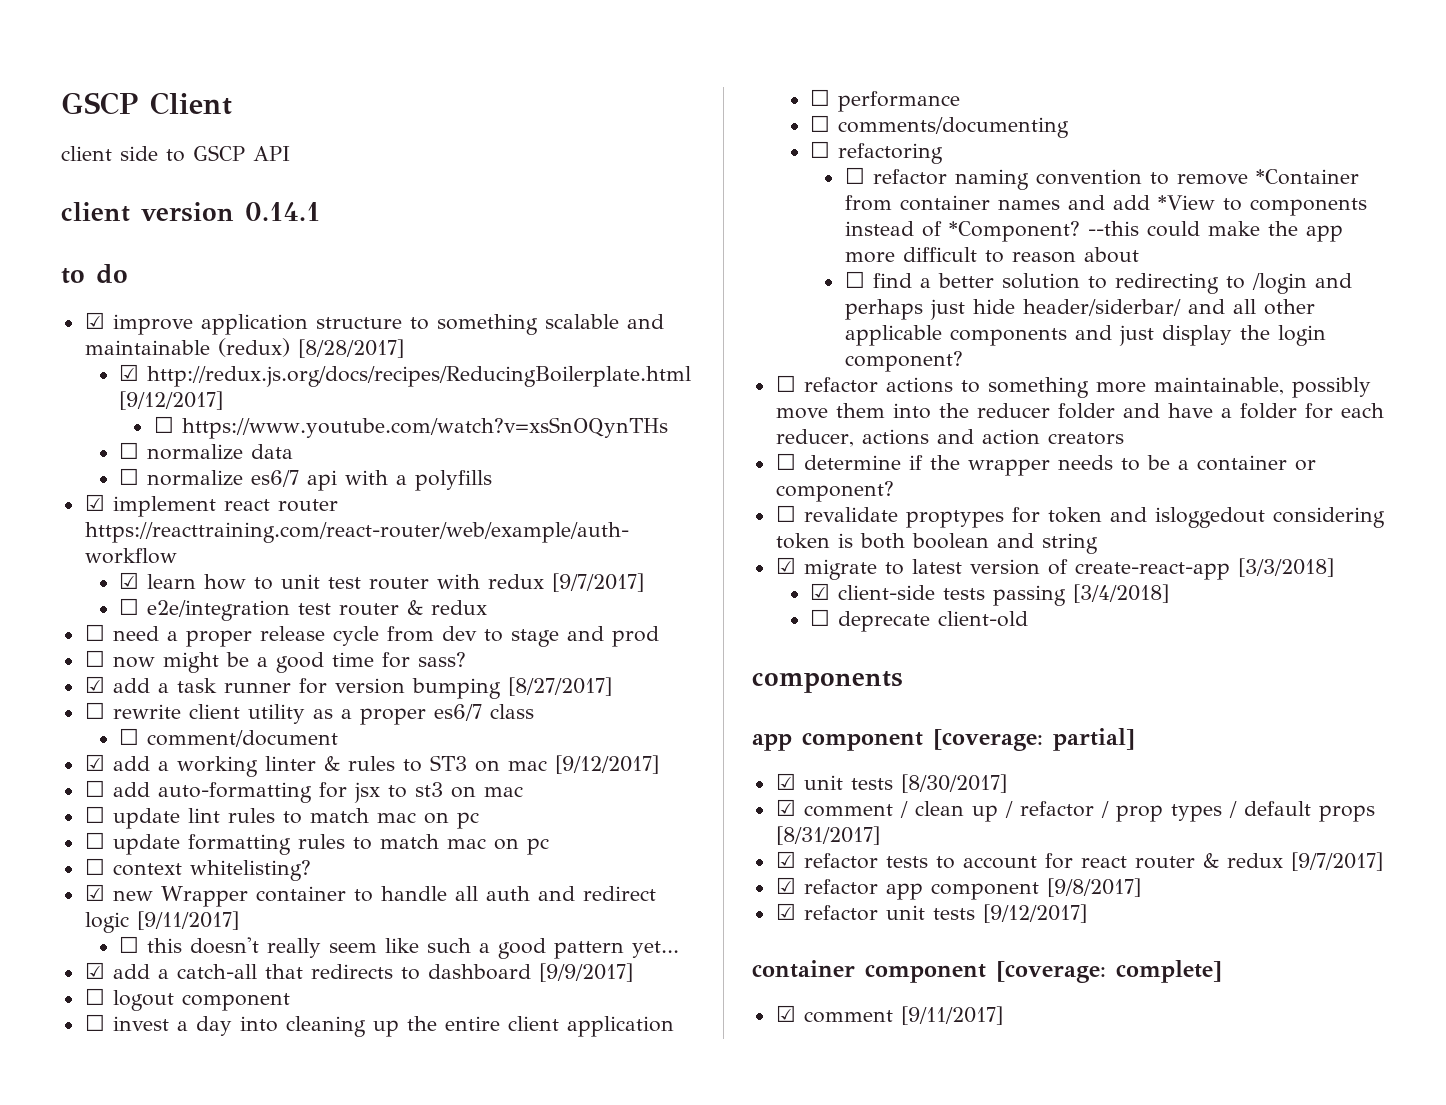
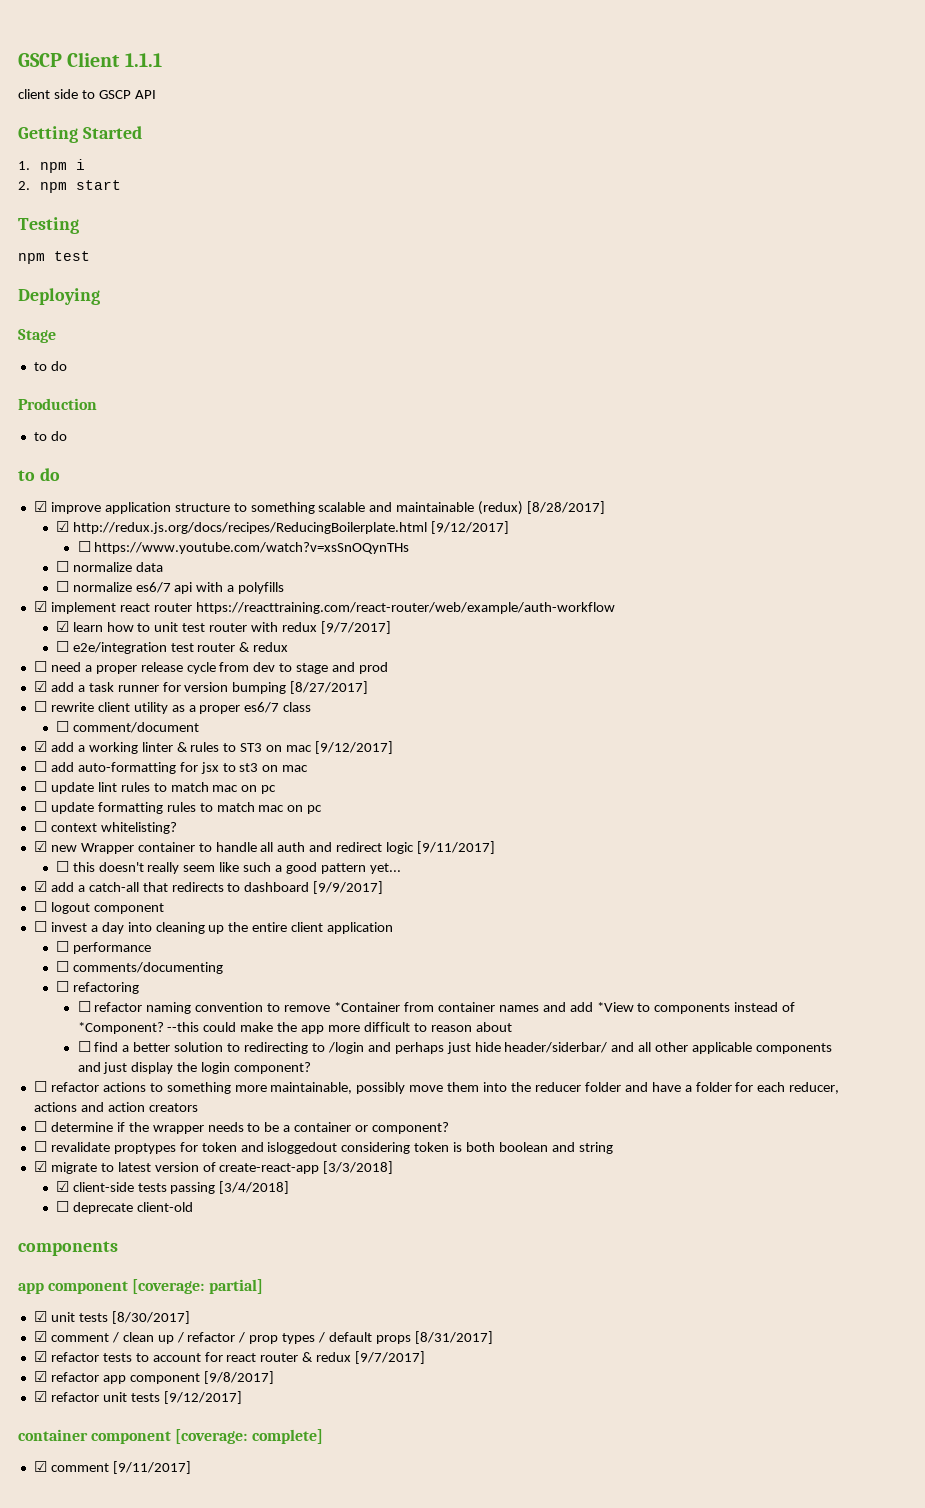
- GSCP Client
+ GSCP Client 1.1.1
- client version 0.14.1
+ Getting Started
+ 1. npm i
+ 2. npm start
+ Testing
+ npm test
+ Deploying
+ Stage
+ to do
+ Production
+ to do
- ☐ now might be a good time for sass?

